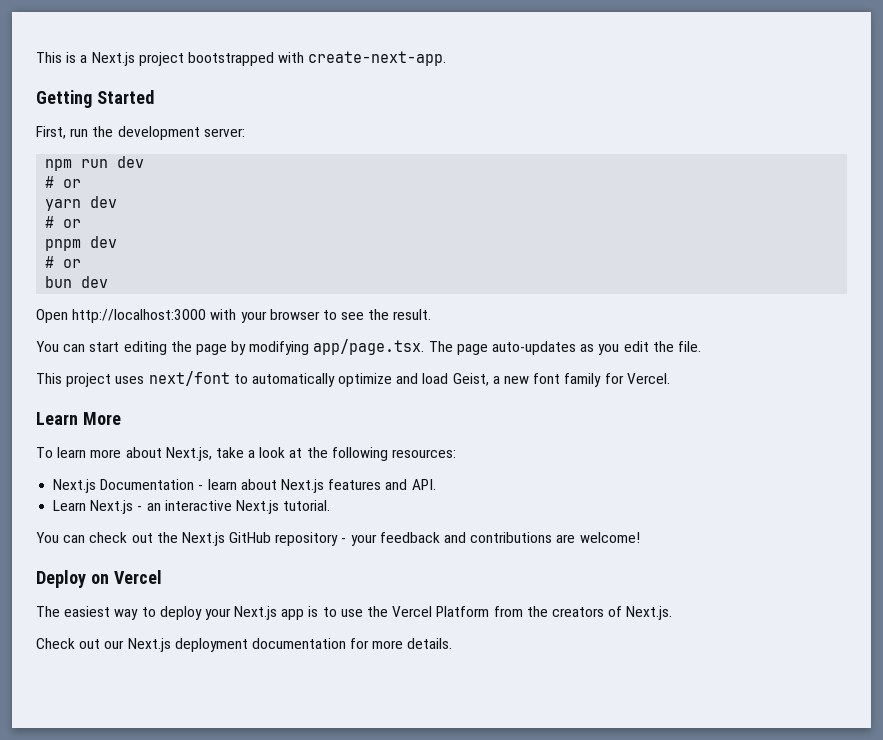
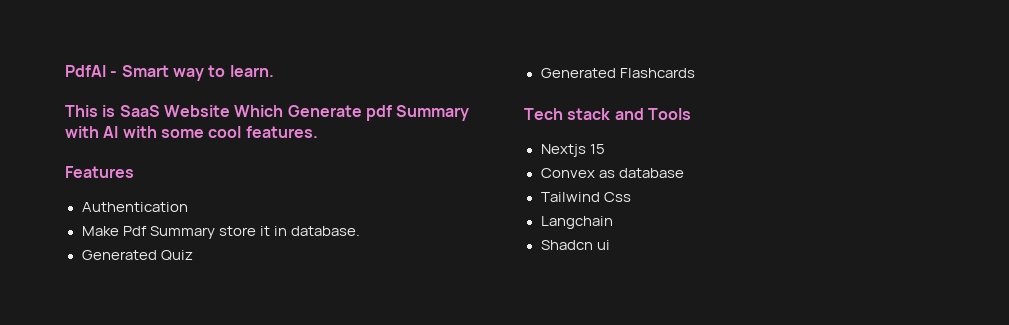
- This is a Next.js project bootstrapped with create-next-app.
- Getting Started
- First, run the development server:
- npm run dev
- # or
- yarn dev
- # or
- pnpm dev
- # or
- bun dev
- Open http://localhost:3000 with your browser to see the result.
- You can start editing the page by modifying app/page.tsx. The page auto-updates as you edit the file.
- This project uses next/font to automatically optimize and load Geist, a new font family for Vercel.
- Learn More
- To learn more about Next.js, take a look at the following resources:
- Next.js Documentation - learn about Next.js features and API.
- Learn Next.js - an interactive Next.js tutorial.
- You can check out the Next.js GitHub repository - your feedback and contributions are welcome!
- Deploy on Vercel
- The easiest way to deploy your Next.js app is to use the Vercel Platform from the creators of Next.js.
- Check out our Next.js deployment documentation for more details.
+ PdfAI - Smart way to learn.
+ This is SaaS Website Which Generate pdf Summary with AI with some cool features.
+ Features
+ Authentication
+ Make Pdf Summary store it in database.
+ Generated Quiz
+ Generated Flashcards
+ Tech stack and Tools
+ Nextjs 15
+ Convex as database
+ Tailwind Css
+ Langchain
+ Shadcn ui

